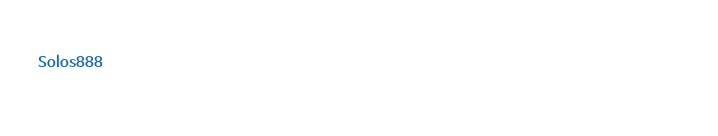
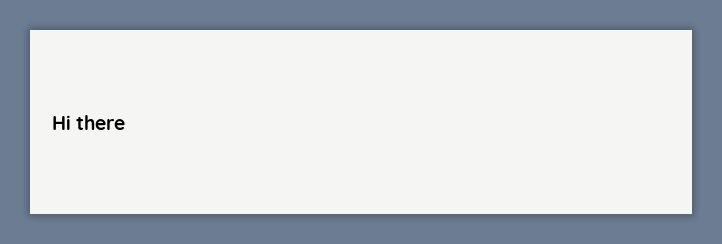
- Solos888
+ Hi there

